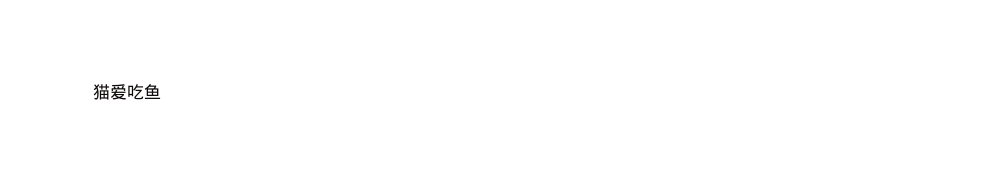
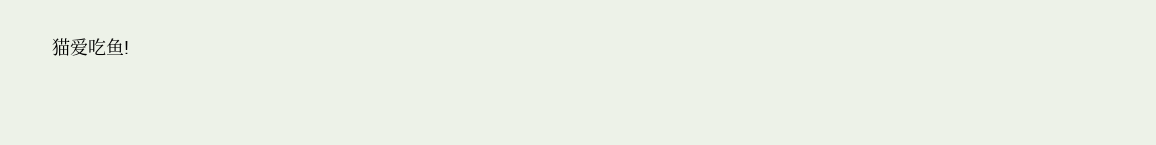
- 猫爱吃鱼
+ 猫爱吃鱼!

